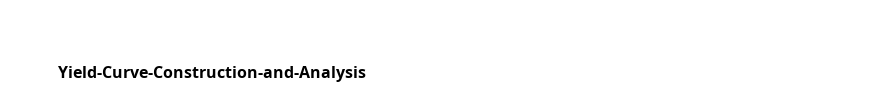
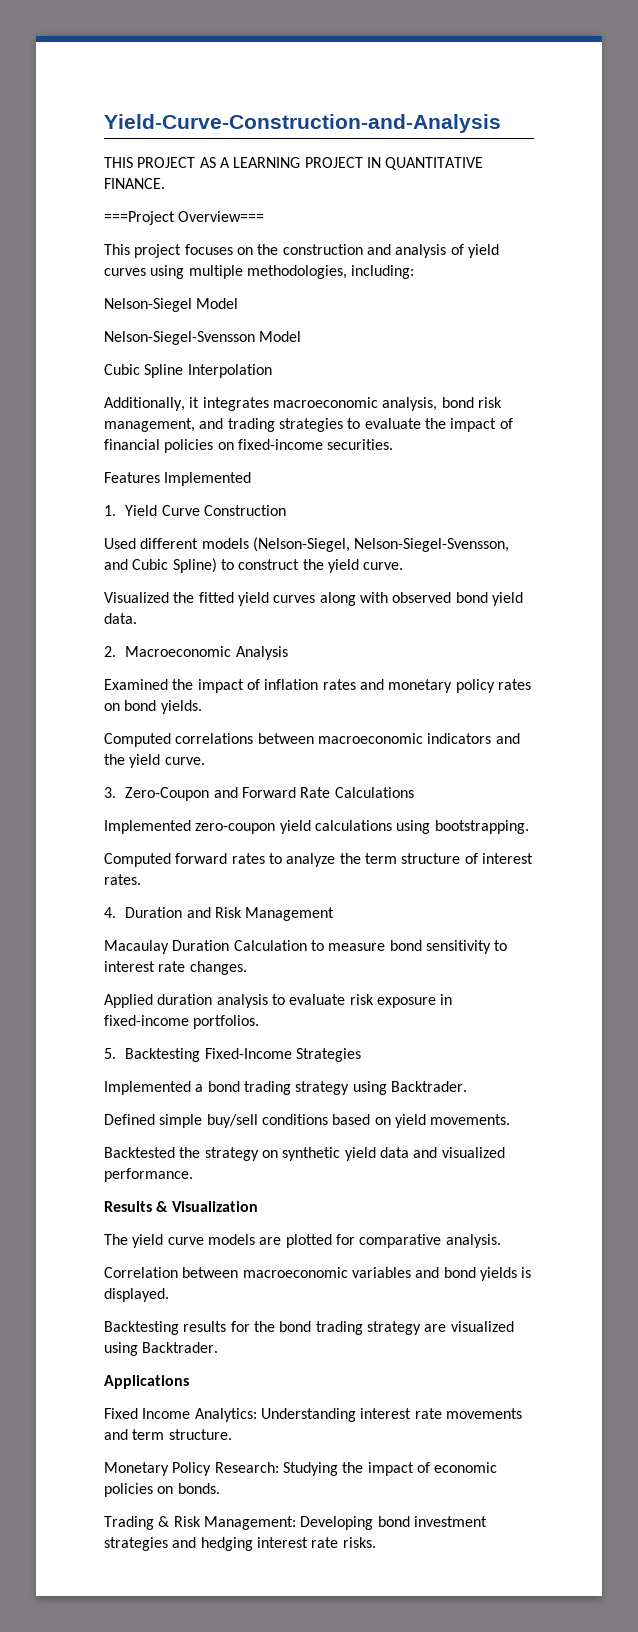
+ THIS PROJECT AS A LEARNING PROJECT IN QUANTITATIVE FINANCE.
+ ===Project Overview===
+ This project focuses on the construction and analysis of yield curves using multiple methodologies, including:
+ Nelson-Siegel Model
+ Nelson-Siegel-Svensson Model
+ Cubic Spline Interpolation
+ Additionally, it integrates macroeconomic analysis, bond risk management, and trading strategies to evaluate the impact of financial policies on fixed-income securities.
+ Features Implemented
+ 1. Yield Curve Construction
+ Used different models (Nelson-Siegel, Nelson-Siegel-Svensson, and Cubic Spline) to construct the yield curve.
+ Visualized the fitted yield curves along with observed bond yield data.
+ 2. Macroeconomic Analysis
+ Examined the impact of inflation rates and monetary policy rates on bond yields.
+ Computed correlations between macroeconomic indicators and the yield curve.
+ 3. Zero-Coupon and Forward Rate Calculations
+ Implemented zero-coupon yield calculations using bootstrapping.
+ Computed forward rates to analyze the term structure of interest rates.
+ 4. Duration and Risk Management
+ Macaulay Duration Calculation to measure bond sensitivity to interest rate changes.
+ Applied duration analysis to evaluate risk exposure in fixed-income portfolios.
+ 5. Backtesting Fixed-Income Strategies
+ Implemented a bond trading strategy using Backtrader.
+ Defined simple buy/sell conditions based on yield movements.
+ Backtested the strategy on synthetic yield data and visualized performance.
+ Results & Visualization
+ The yield curve models are plotted for comparative analysis.
+ Correlation between macroeconomic variables and bond yields is displayed.
+ Backtesting results for the bond trading strategy are visualized using Backtrader.
+ Applications
+ Fixed Income Analytics: Understanding interest rate movements and term structure.
+ Monetary Policy Research: Studying the impact of economic policies on bonds.
+ Trading & Risk Management: Developing bond investment strategies and hedging interest rate risks.

